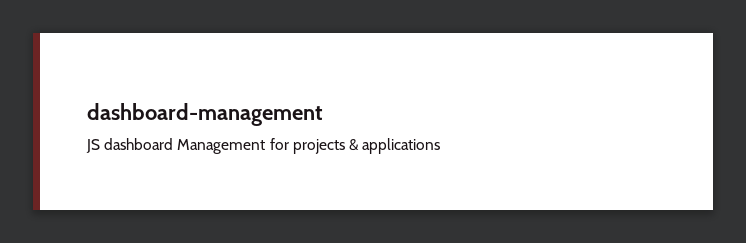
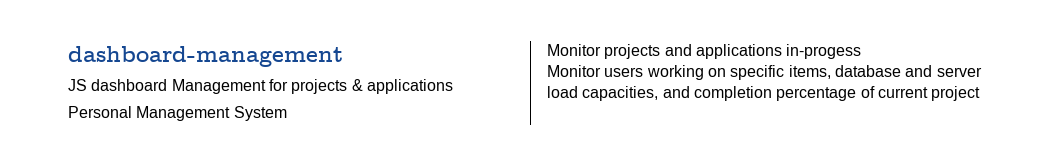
+ Personal Management System
+ Monitor projects and applications in-progess
+ Monitor users working on specific items, database and server load capacities, and completion percentage of current project

